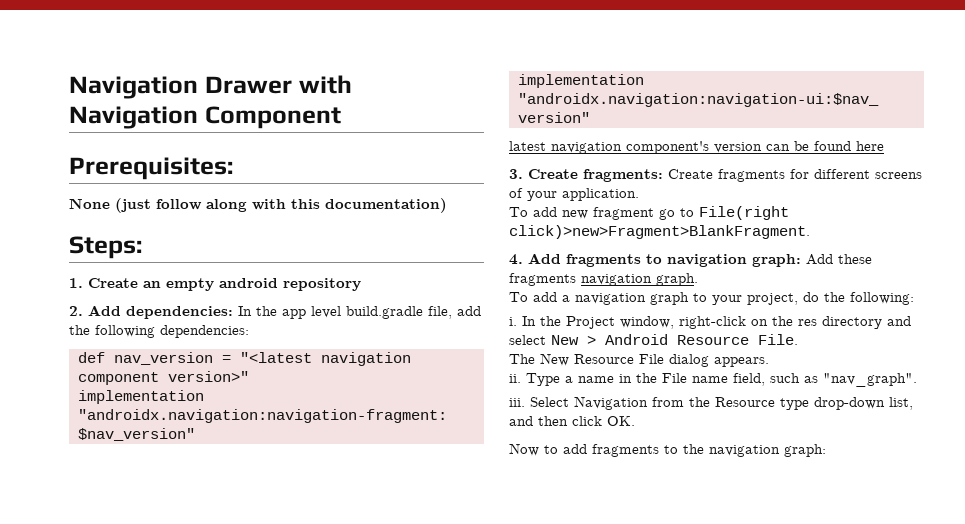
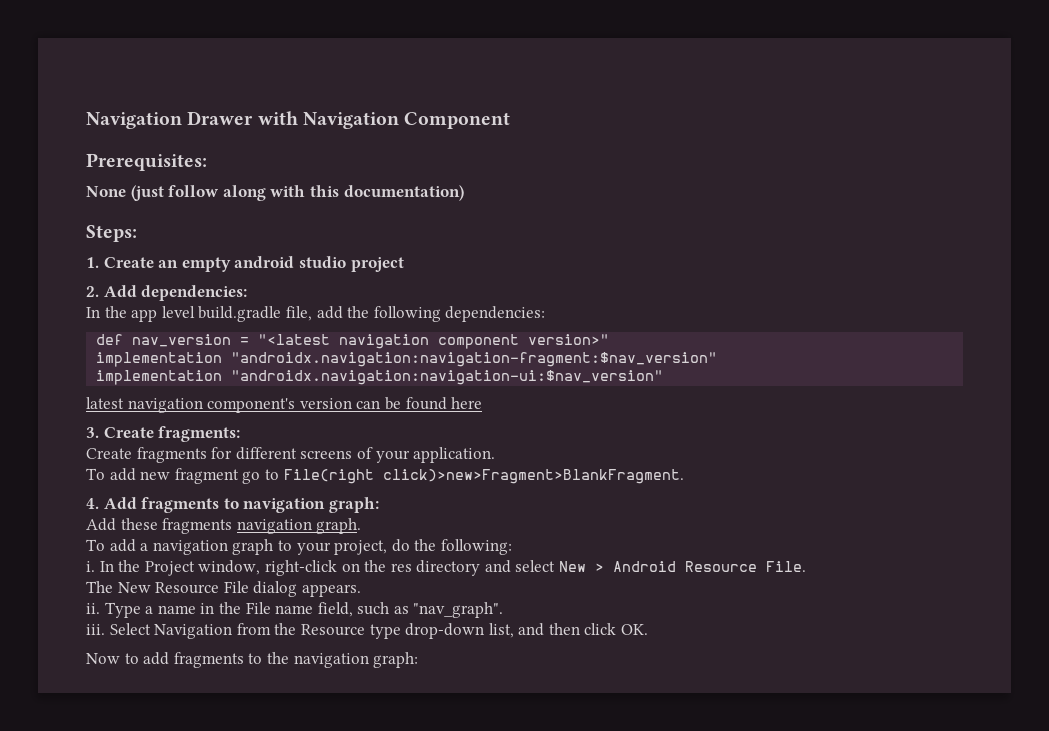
- 1. Create an empty android repository
+ 1. Create an empty android studio project
- 2. Add dependencies: In the app level build.gradle file, add the following dependencies:
+ 2. Add dependencies:
+ In the app level build.gradle file, add the following dependencies:
- 3. Create fragments: Create fragments for different screens of your application.
+ 3. Create fragments:
+ Create fragments for different screens of your application.
- 4. Add fragments to navigation graph: Add these fragments navigation graph.
+ 4. Add fragments to navigation graph:
+ Add these fragments navigation graph.

